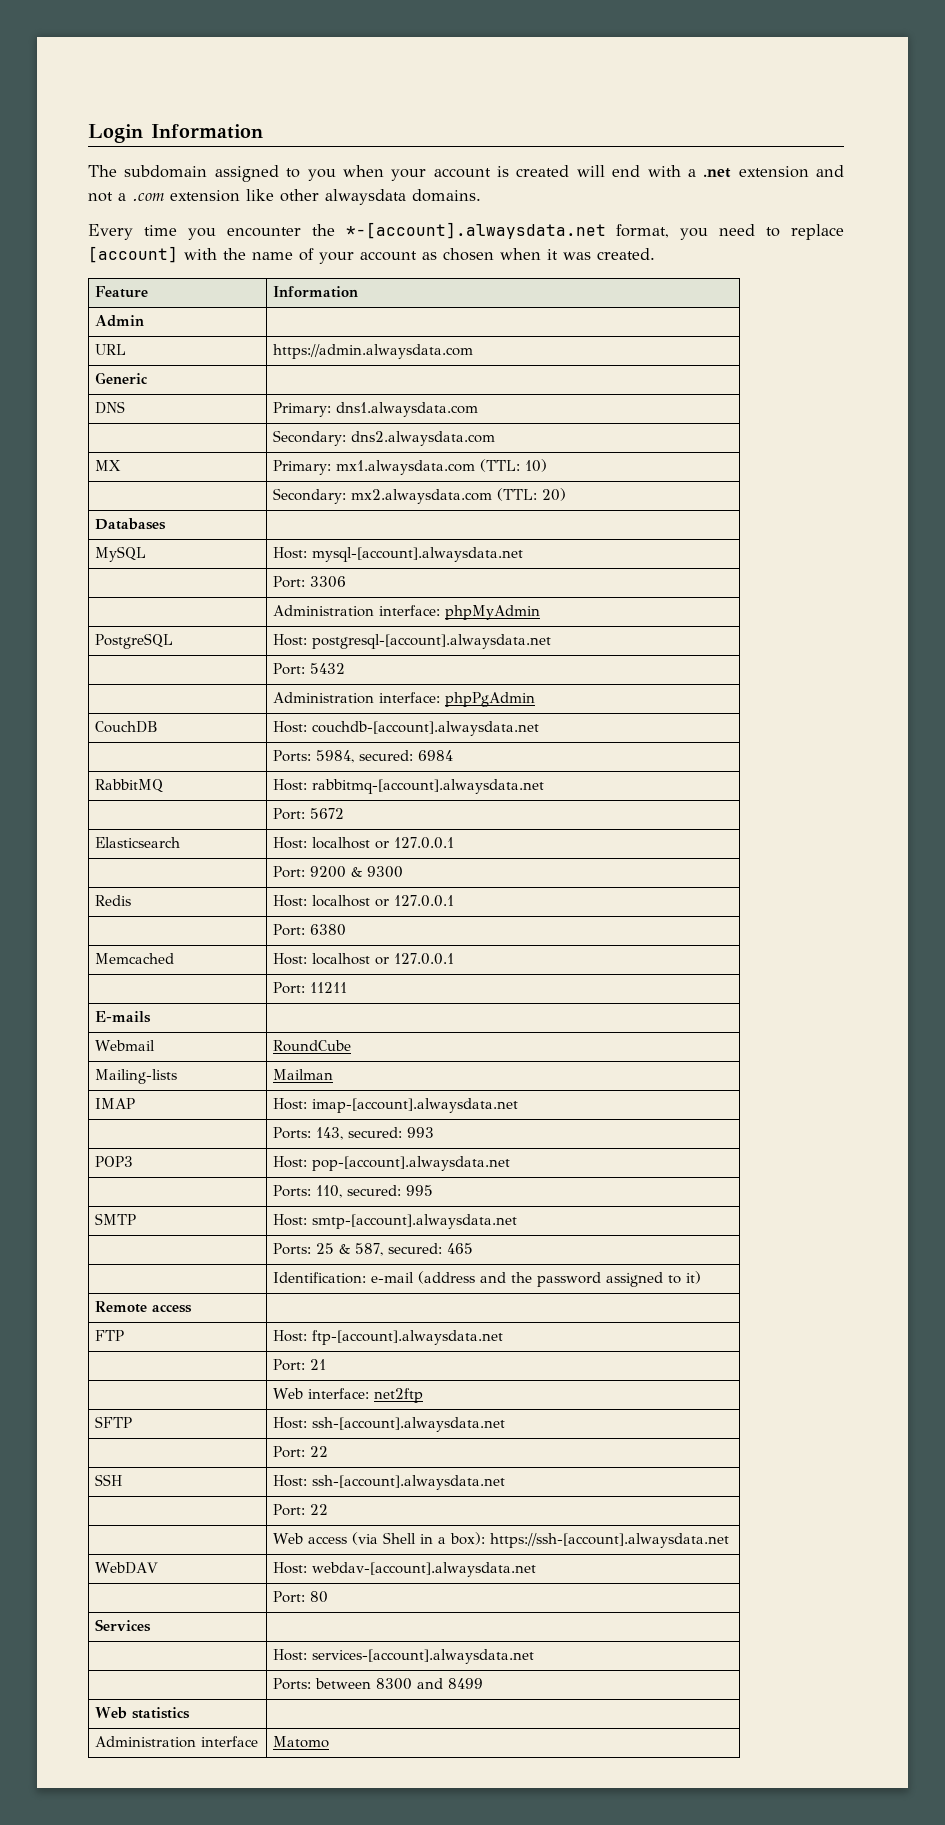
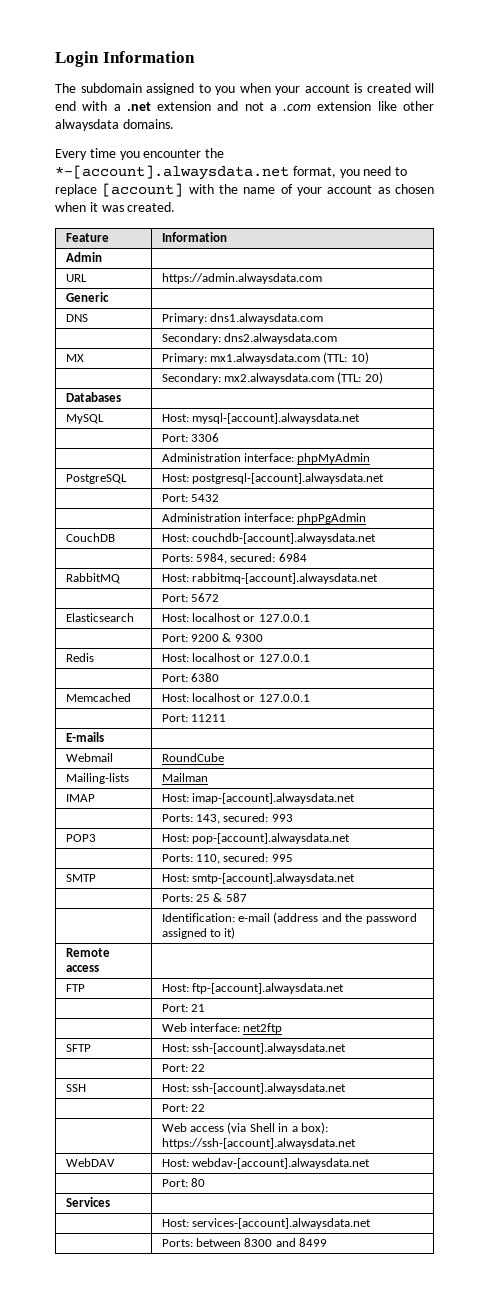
- | Ports: 25 & 587, secured: 465
+ | Ports: 25 & 587
- Web statistics |
- Administration interface | Matomo

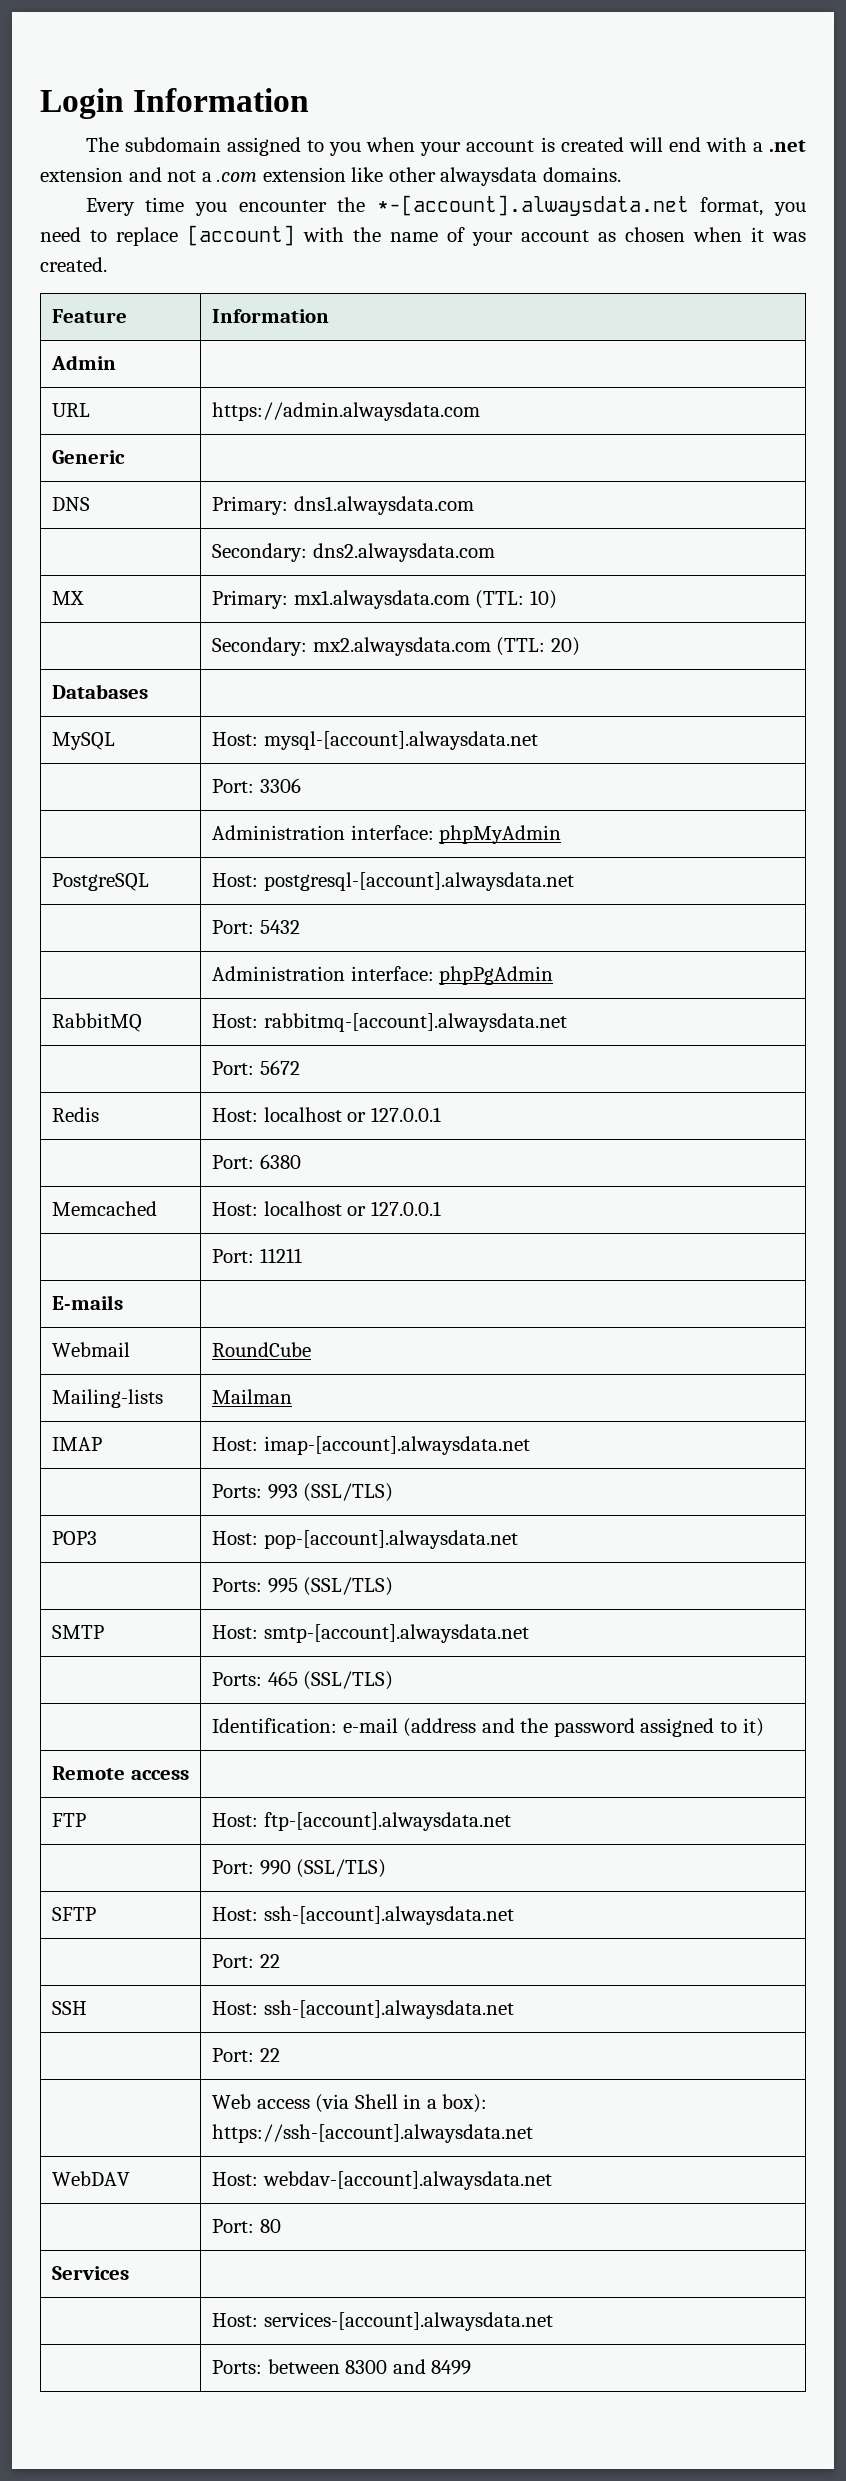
- CouchDB | Host: couchdb-[account].alwaysdata.net
- | Ports: 5984, secured: 6984
- Elasticsearch | Host: localhost or 127.0.0.1
- | Port: 9200 & 9300
- | Ports: 143, secured: 993
+ | Ports: 993 (SSL/TLS)
- | Ports: 110, secured: 995
+ | Ports: 995 (SSL/TLS)
- | Ports: 25 & 587
+ | Ports: 465 (SSL/TLS)
- | Port: 21
- | Web interface: net2ftp
+ | Port: 990 (SSL/TLS)

